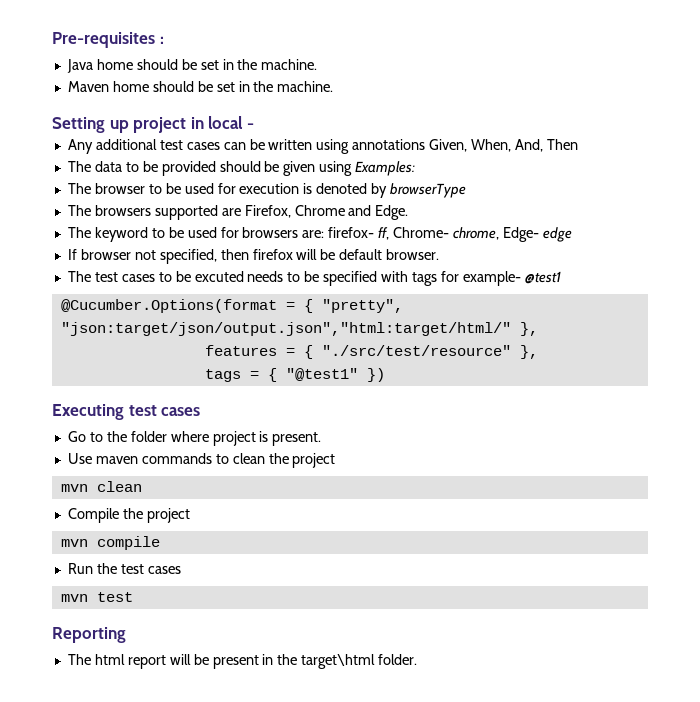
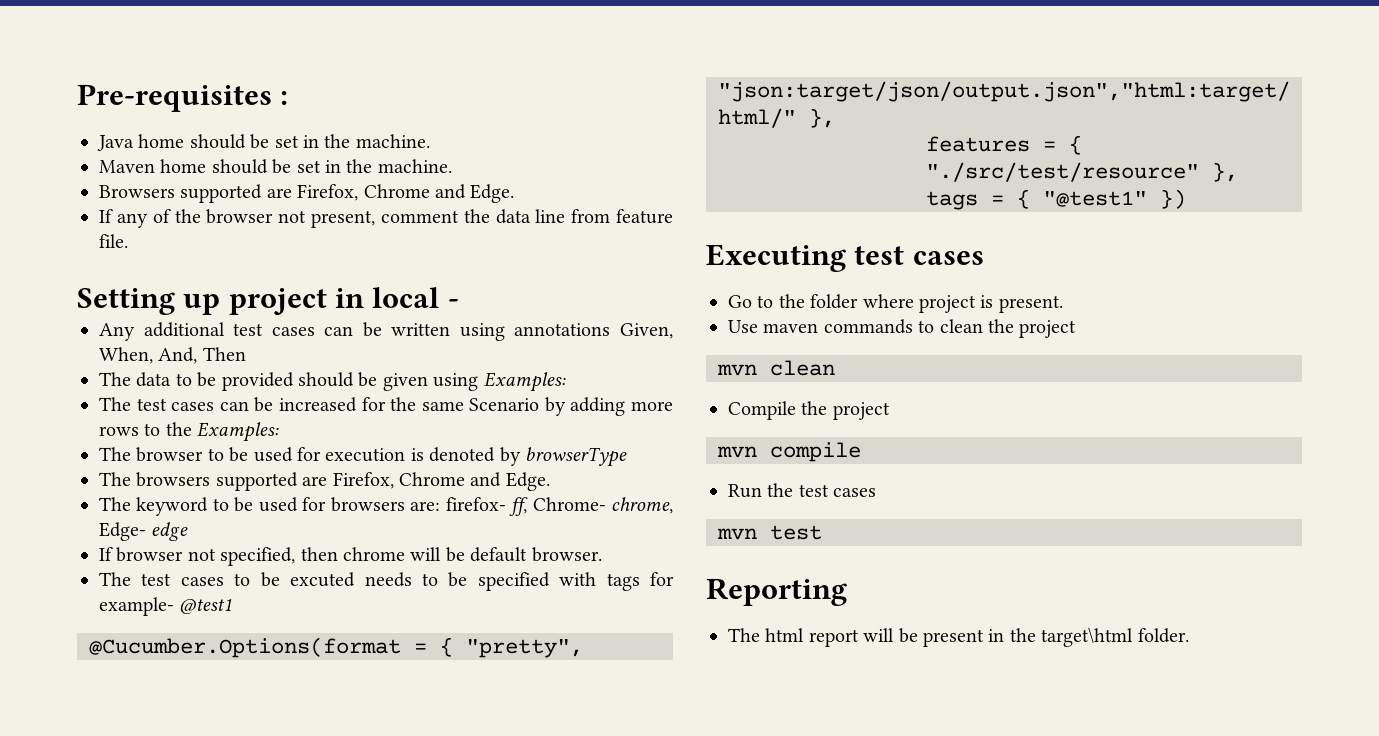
+ Browsers supported are Firefox, Chrome and Edge.
+ If any of the browser not present, comment the data line from feature file.
+ The test cases can be increased for the same Scenario by adding more rows to the Examples:
- If browser not specified, then firefox will be default browser.
+ If browser not specified, then chrome will be default browser.

